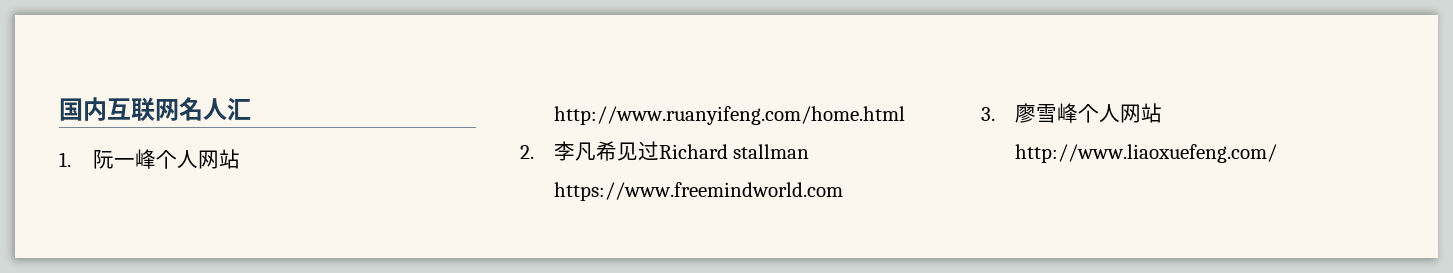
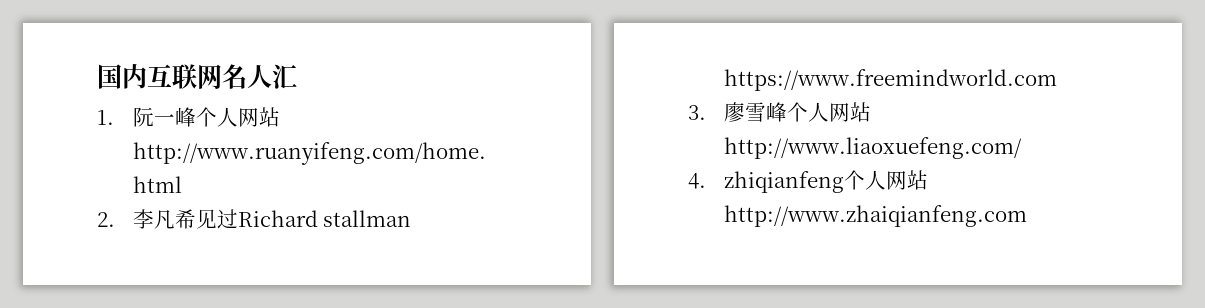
+ 4. zhiqianfeng个人网站http://www.zhaiqianfeng.com

